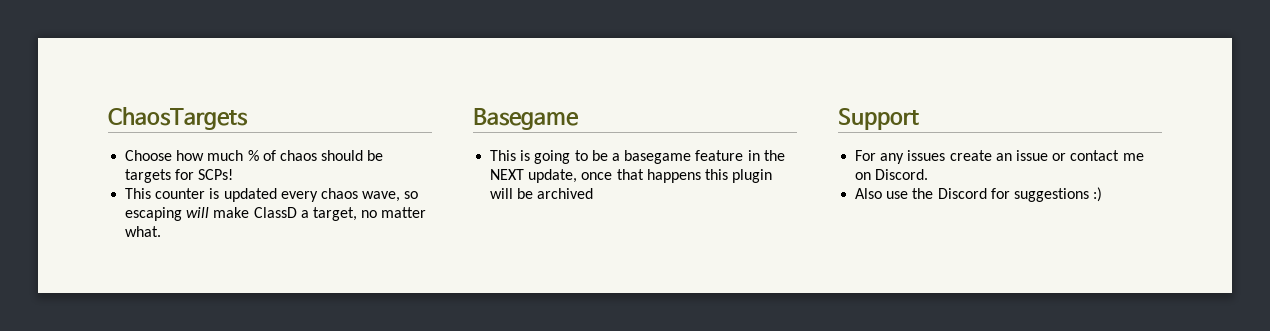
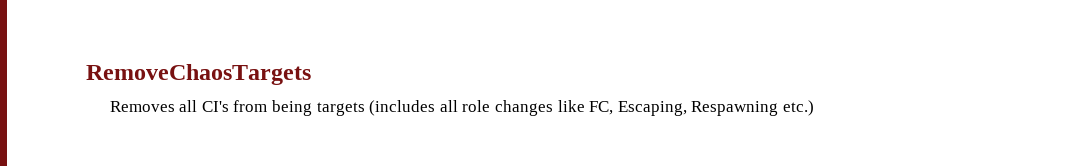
- ChaosTargets
- Choose how much % of chaos should be targets for SCPs!
- This counter is updated every chaos wave, so escaping will make ClassD a target, no matter what.
- Basegame
- This is going to be a basegame feature in the NEXT update, once that happens this plugin will be archived
- Support
- For any issues create an issue or contact me on Discord.
- Also use the Discord for suggestions :)
+ RemoveChaosTargets
+ Removes all CI's from being targets (includes all role changes like FC, Escaping, Respawning etc.)

